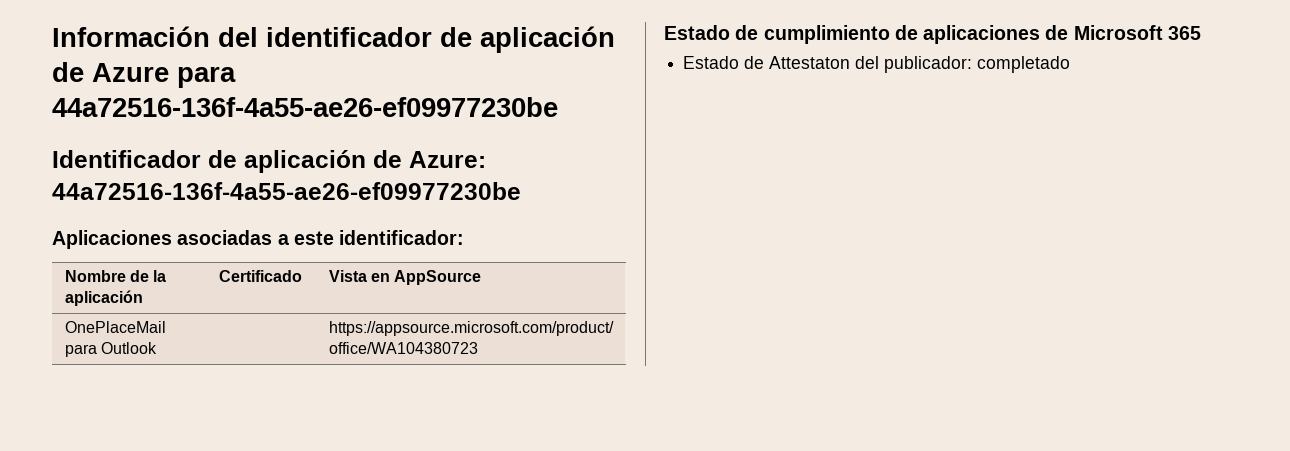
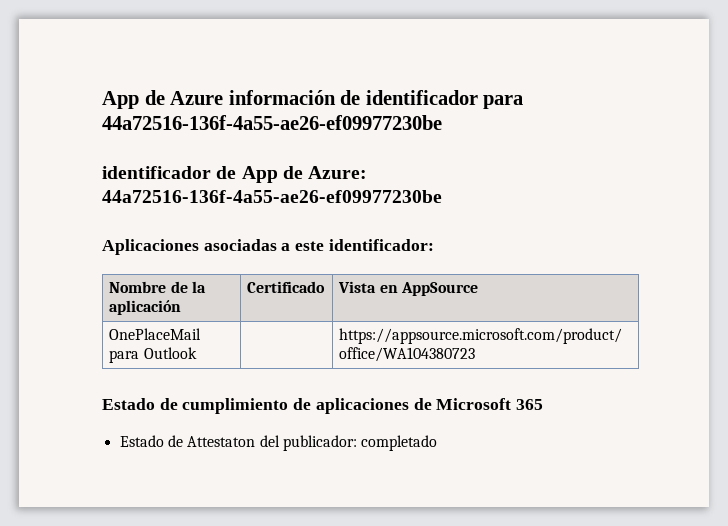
- Información del identificador de aplicación de Azure para 44a72516-136f-4a55-ae26-ef09977230be
+ App de Azure información de identificador para 44a72516-136f-4a55-ae26-ef09977230be
- Identificador de aplicación de Azure: 44a72516-136f-4a55-ae26-ef09977230be
+ identificador de App de Azure: 44a72516-136f-4a55-ae26-ef09977230be

